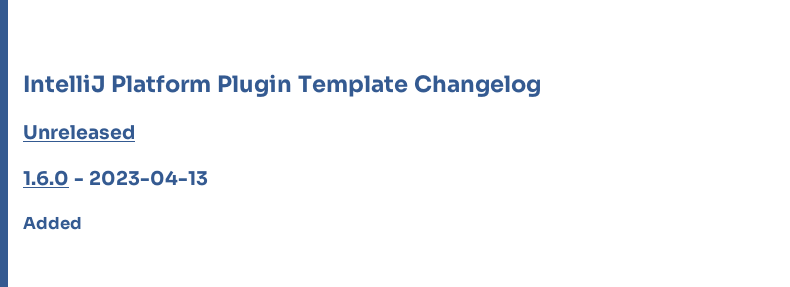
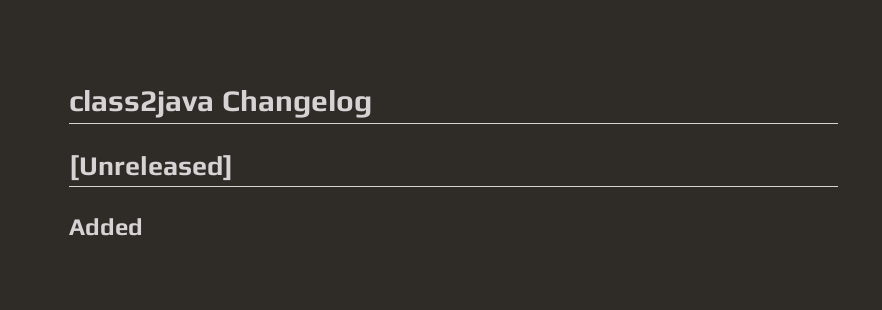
- IntelliJ Platform Plugin Template Changelog
- Unreleased
- 1.6.0 - 2023-04-13
+ class2java Changelog
+ [Unreleased]

